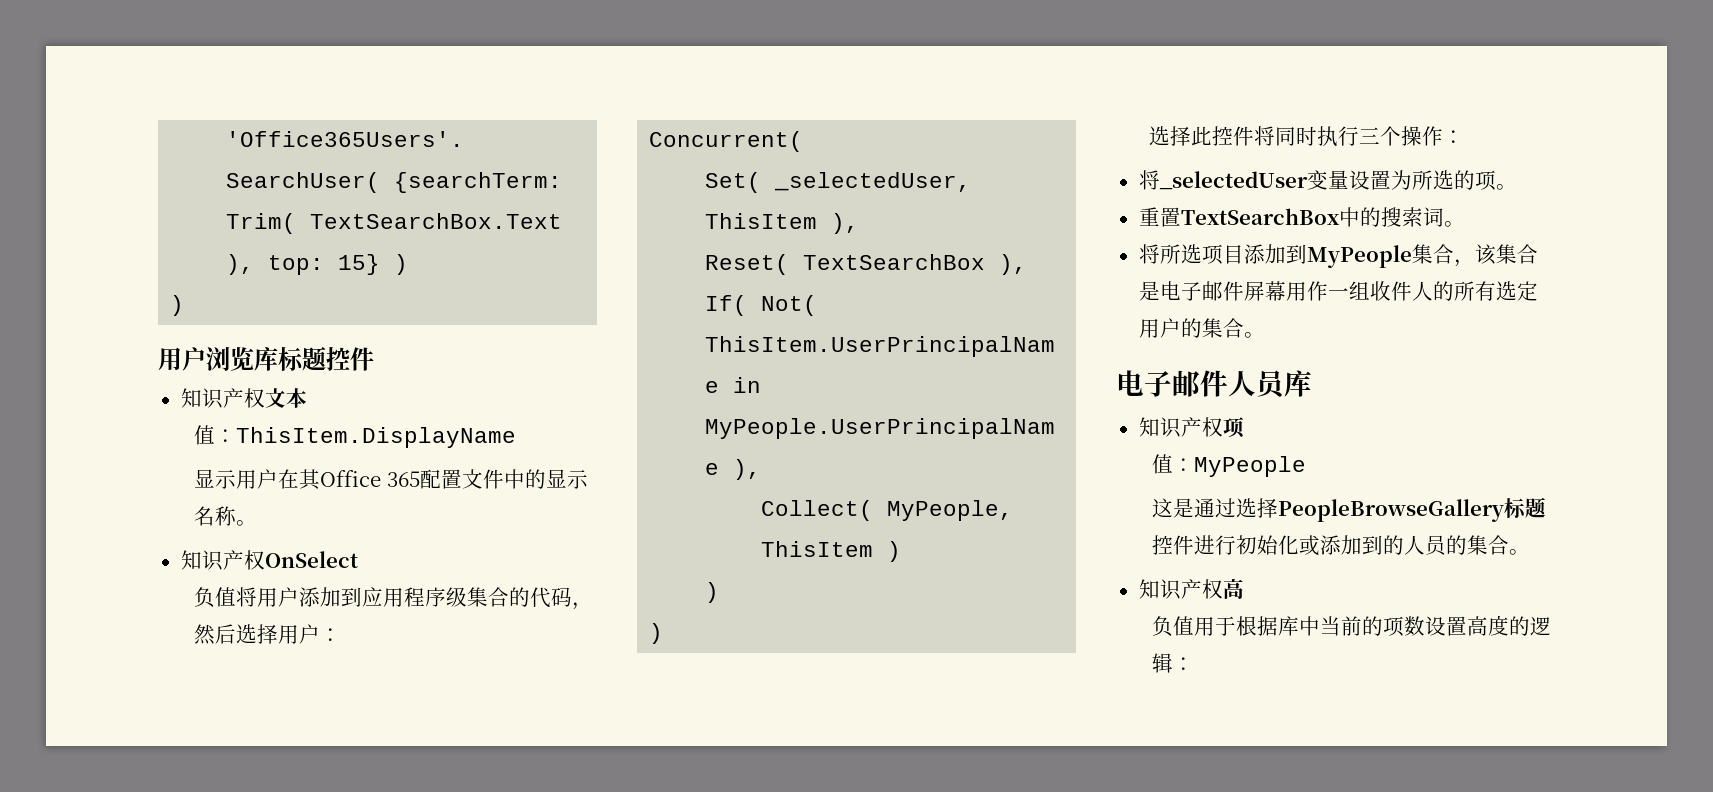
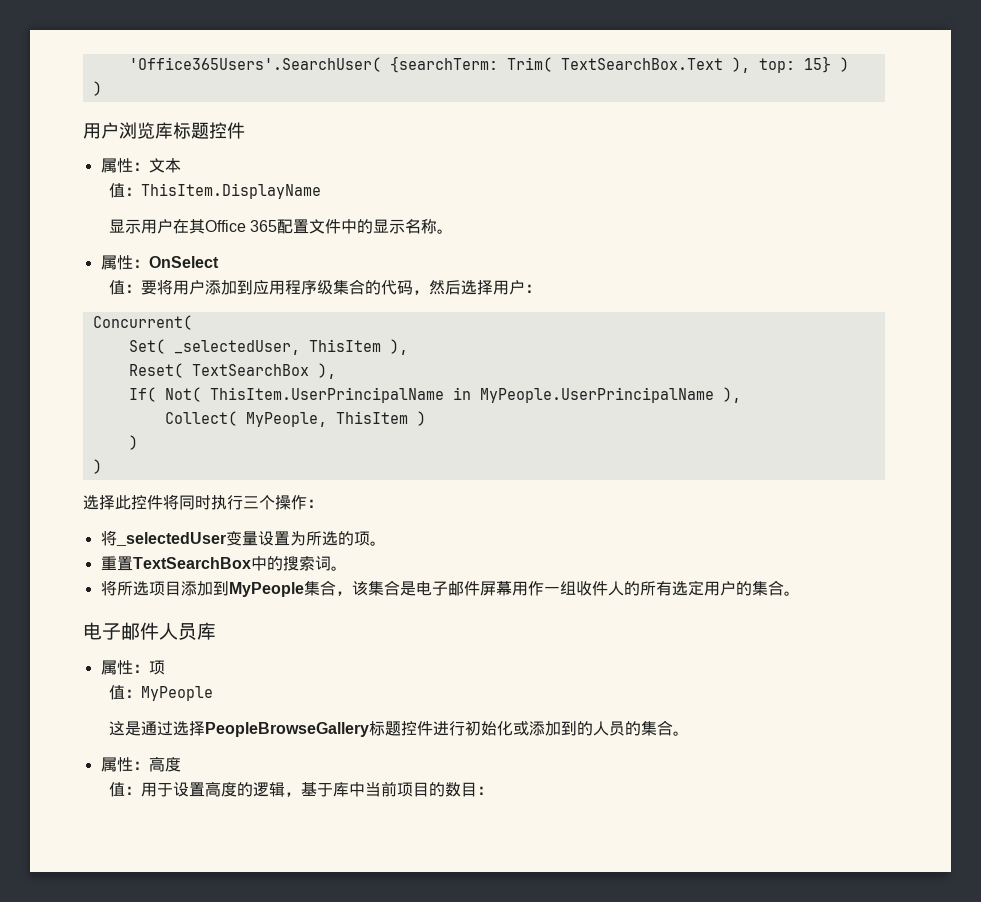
- 知识产权文本
+ 属性：文本
- 知识产权OnSelect
+ 属性：OnSelect
- 负值将用户添加到应用程序级集合的代码，然后选择用户：
+ 值：要将用户添加到应用程序级集合的代码，然后选择用户：
- 知识产权项
+ 属性：项
- 知识产权高
- 负值用于根据库中当前的项数设置高度的逻辑：
+ 属性：高度
+ 值：用于设置高度的逻辑，基于库中当前项目的数目：

